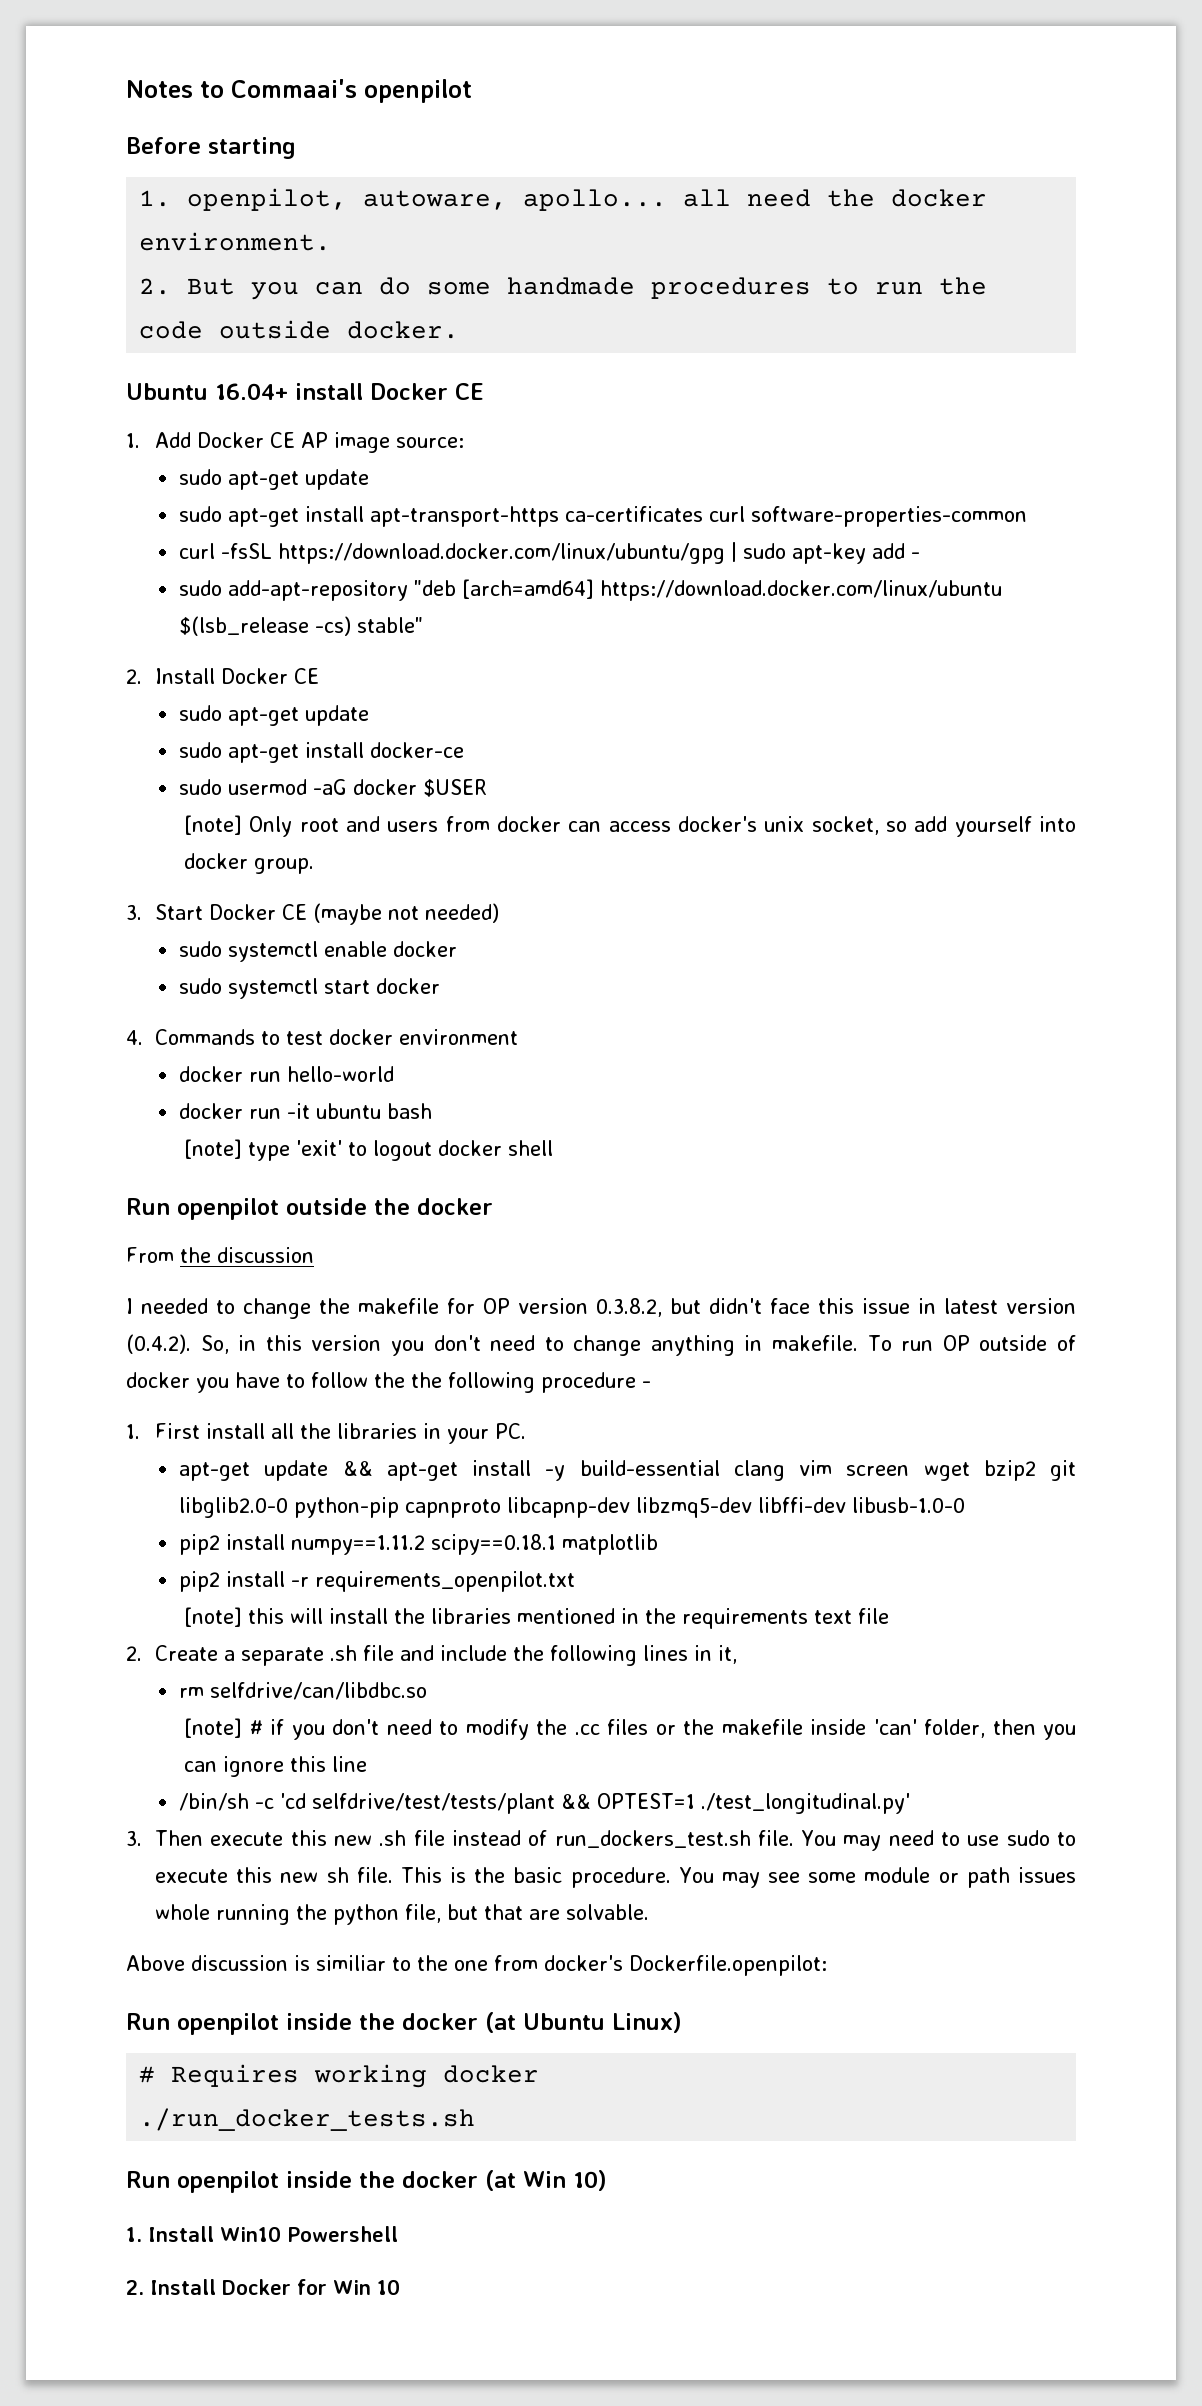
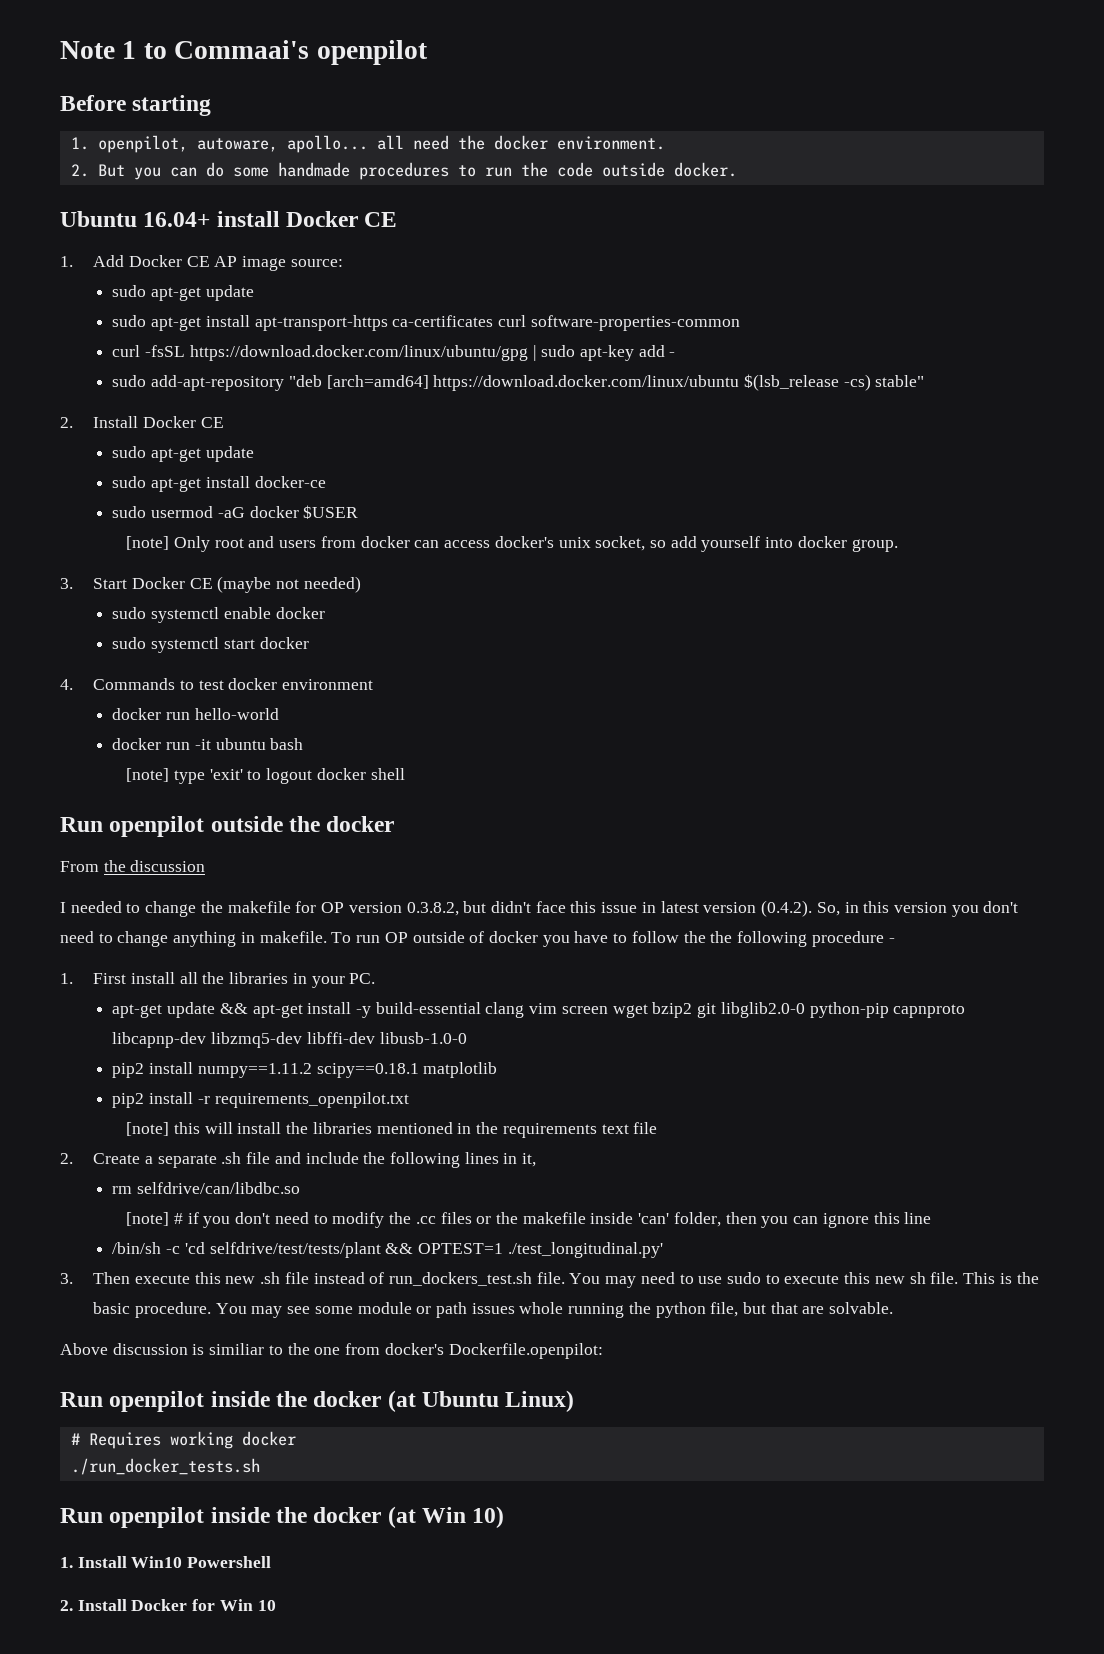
- Notes to Commaai's openpilot
+ Note 1 to Commaai's openpilot

